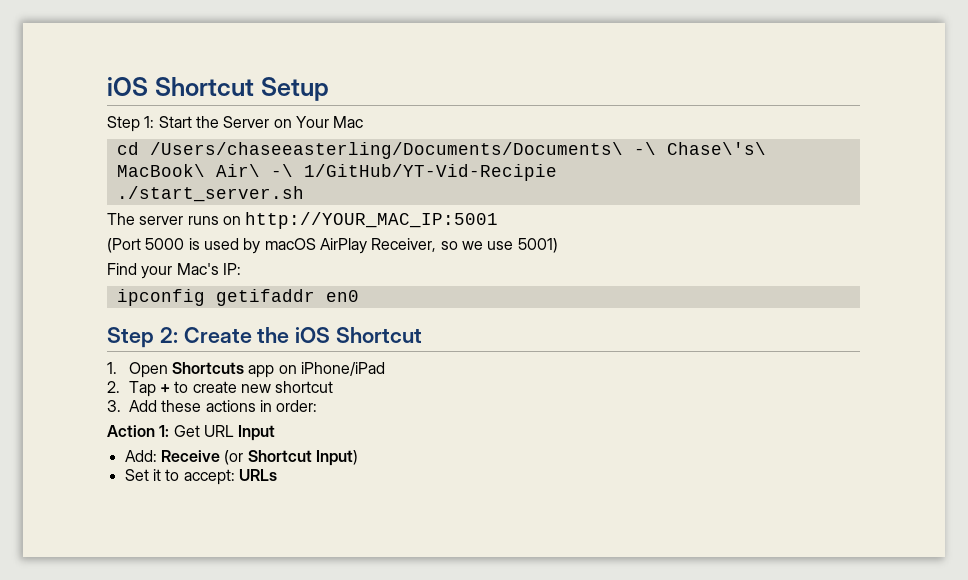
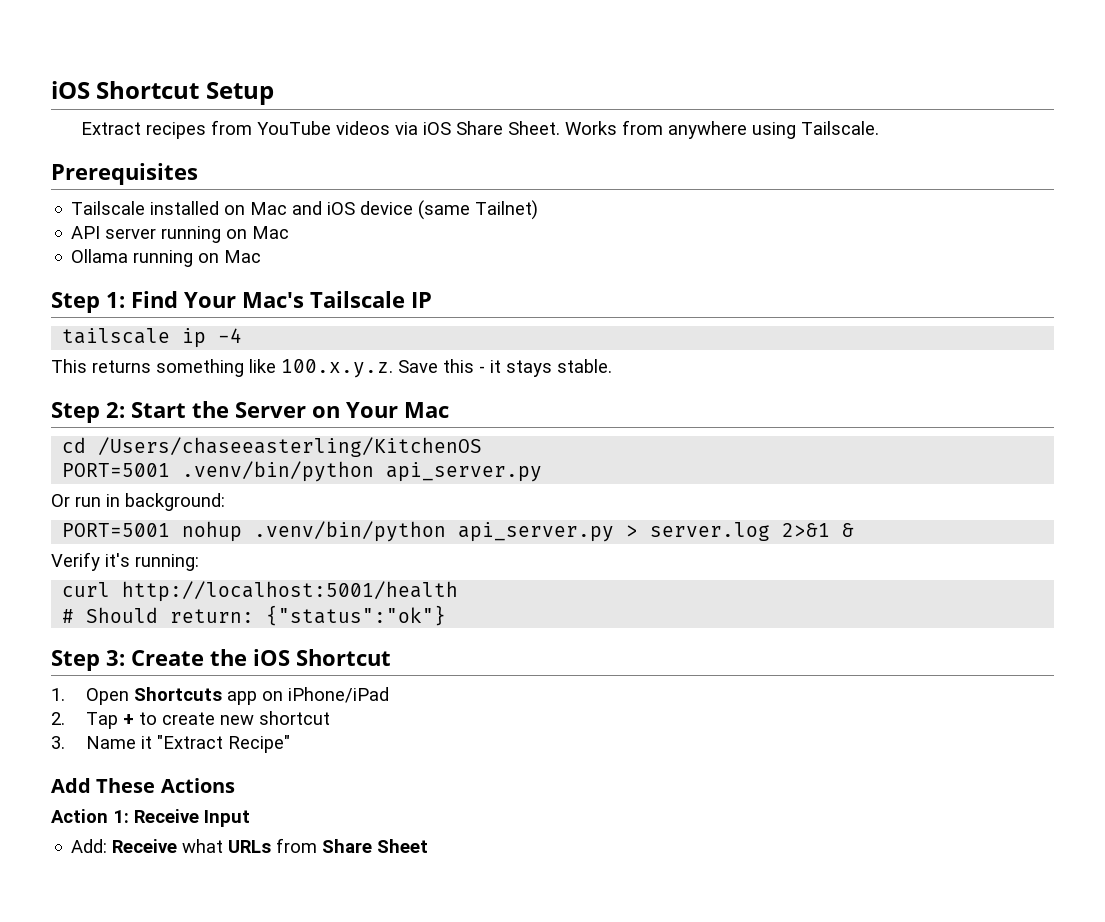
- Step 1: Start the Server on Your Mac
+ Extract recipes from YouTube videos via iOS Share Sheet. Works from anywhere using Tailscale.
+ Prerequisites
+ Tailscale installed on Mac and iOS device (same Tailnet)
+ API server running on Mac
+ Ollama running on Mac
+ Step 1: Find Your Mac's Tailscale IP
+ tailscale ip -4
+ This returns something like 100.x.y.z. Save this - it stays stable.
+ Step 2: Start the Server on Your Mac
- cd /Users/chaseeasterling/Documents/Documents\ -\ Chase\'s\ MacBook\ Air\ -\ 1/GitHub/YT-Vid-Recipie
- ./start_server.sh
- The server runs on http://YOUR_MAC_IP:5001
- (Port 5000 is used by macOS AirPlay Receiver, so we use 5001)
- Find your Mac's IP:
- ipconfig getifaddr en0
- Step 2: Create the iOS Shortcut
+ cd /Users/chaseeasterling/KitchenOS
+ PORT=5001 .venv/bin/python api_server.py
+ Or run in background:
+ PORT=5001 nohup .venv/bin/python api_server.py > server.log 2>&1 &
+ Verify it's running:
+ curl http://localhost:5001/health
+ # Should return: {"status":"ok"}
+ Step 3: Create the iOS Shortcut
- 3. Add these actions in order:
+ 3. Name it "Extract Recipe"
+ Add These Actions
- Action 1: Get URL Input
+ Action 1: Receive Input
- Add: Receive (or Shortcut Input)
- Set it to accept: URLs
+ Add: Receive what URLs from Share Sheet

